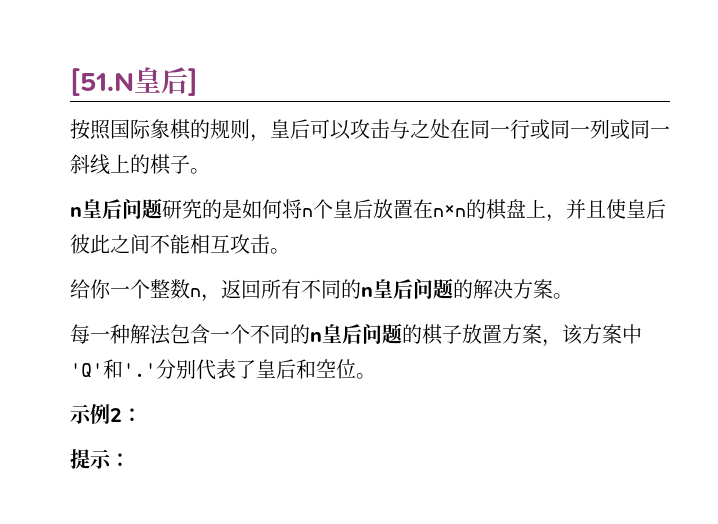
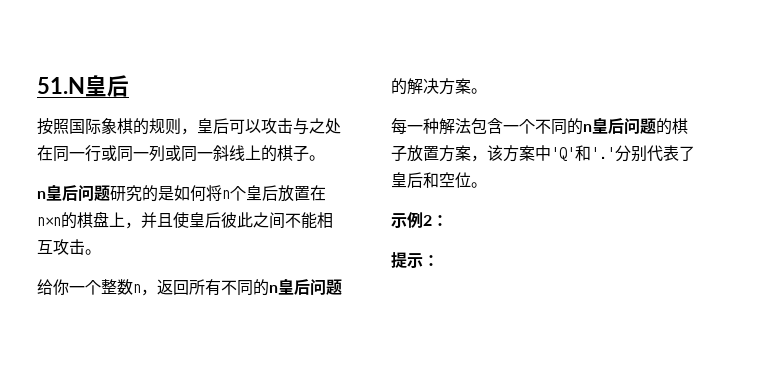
- [51.N皇后]
+ 51.N皇后

